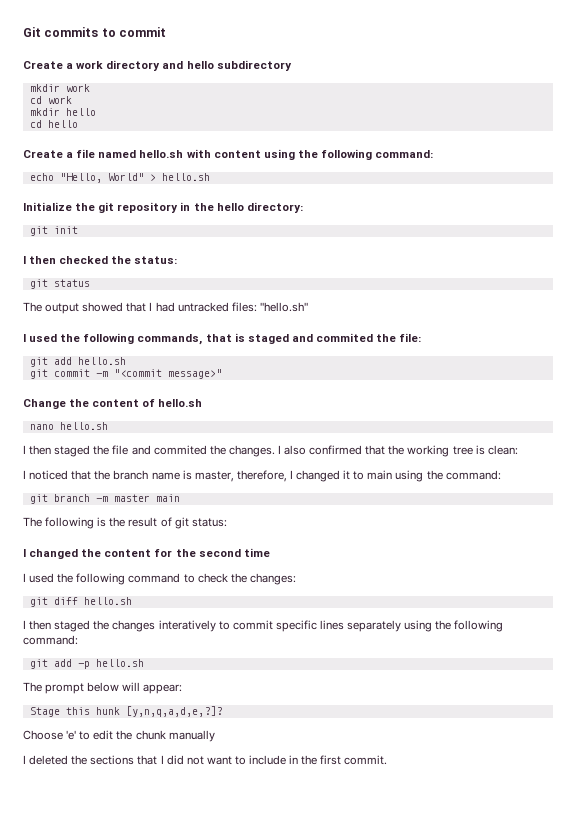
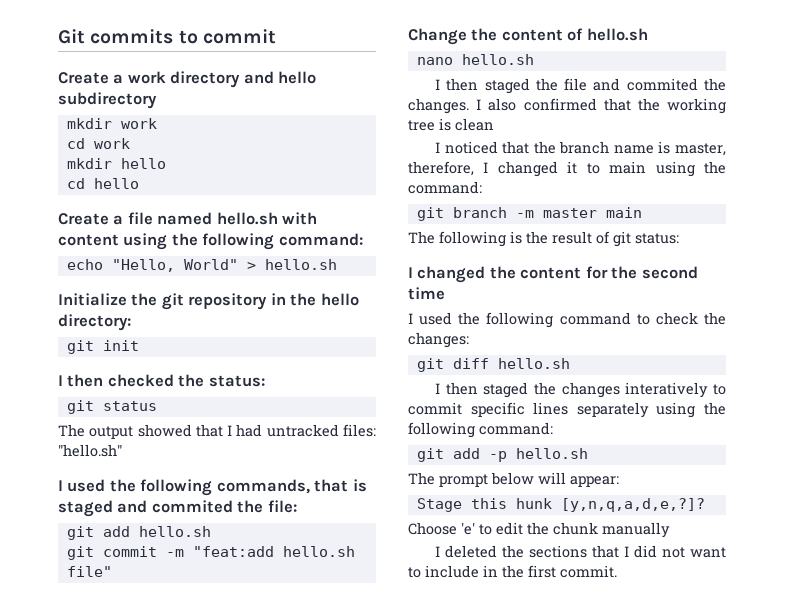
- git commit -m "<commit message>"
+ git commit -m "feat:add hello.sh file"
- I also confirmed that the working tree is clean:
+ I also confirmed that the working tree is clean

